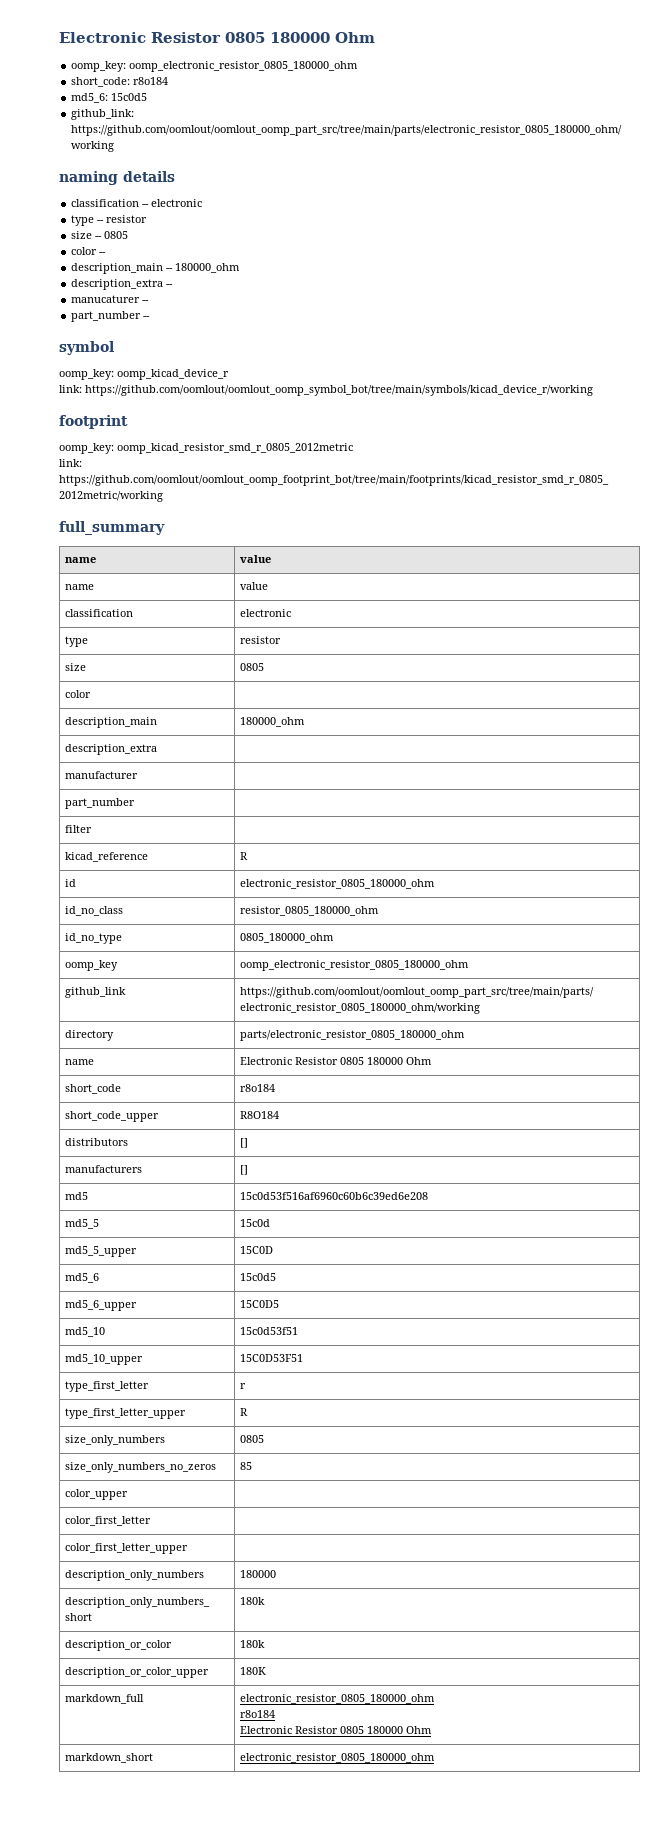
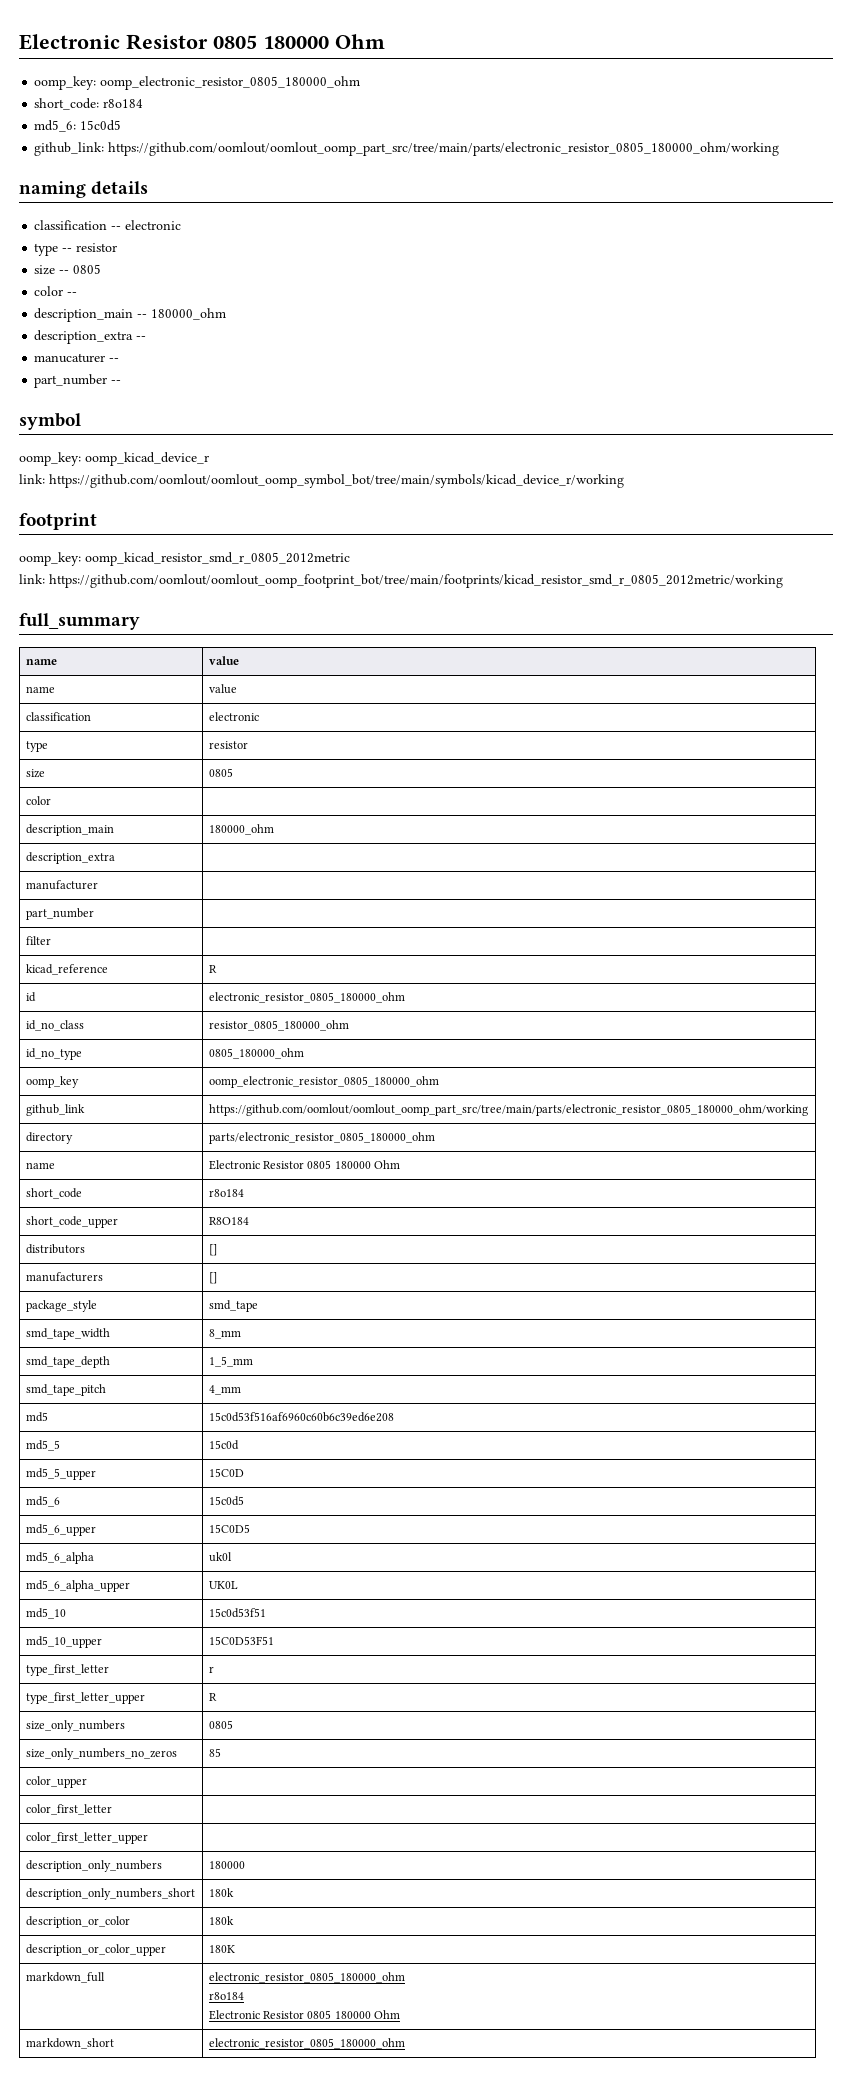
+ package_style | smd_tape
+ smd_tape_width | 8_mm
+ smd_tape_depth | 1_5_mm
+ smd_tape_pitch | 4_mm
+ md5_6_alpha | uk0l
+ md5_6_alpha_upper | UK0L

